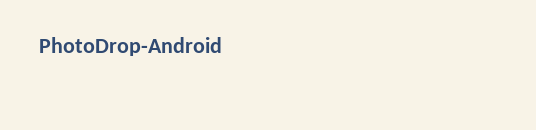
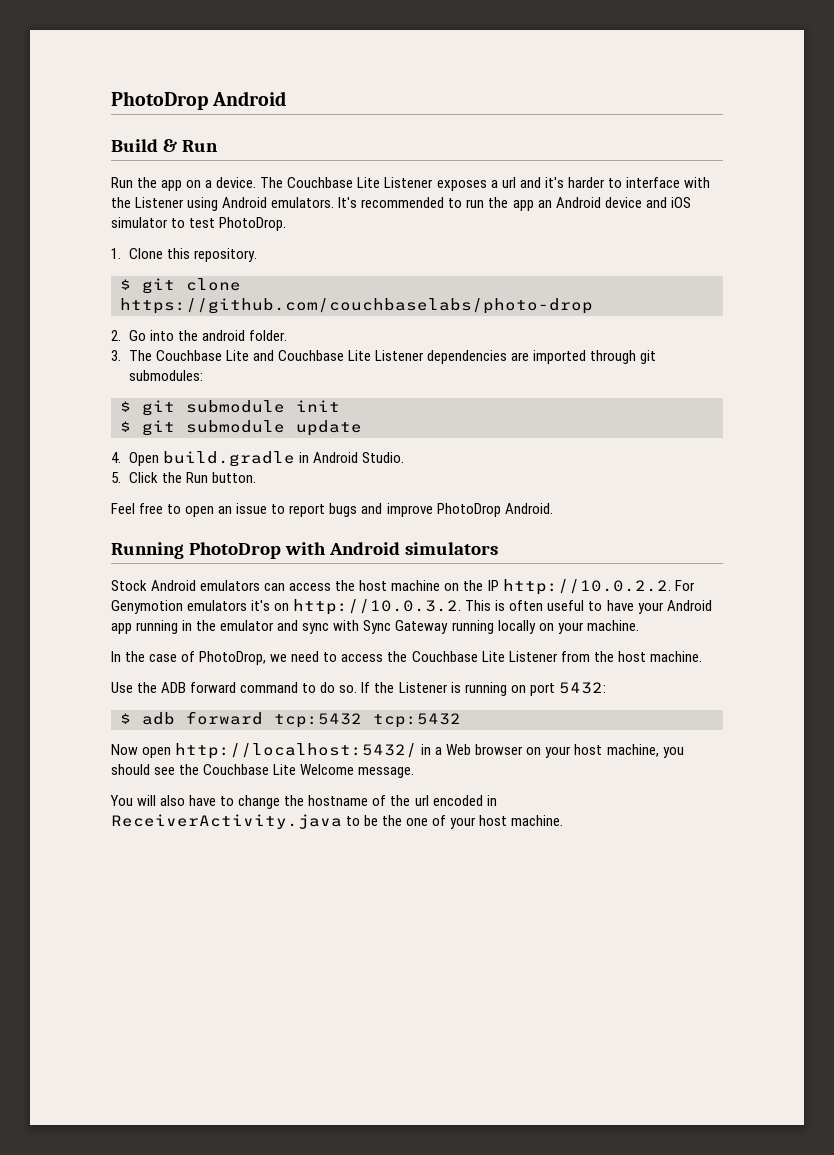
- PhotoDrop-Android
+ PhotoDrop Android
+ Build & Run
+ Run the app on a device. The Couchbase Lite Listener exposes a url and it's harder to interface with the Listener using Android emulators. It's recommended to run the app an Android device and iOS simulator to test PhotoDrop.
+ 1. Clone this repository.
+ $ git clone https://github.com/couchbaselabs/photo-drop
+ 2. Go into the android folder.
+ 3. The Couchbase Lite and Couchbase Lite Listener dependencies are imported through git submodules:
+ $ git submodule init
+ $ git submodule update
+ 4. Open build.gradle in Android Studio.
+ 5. Click the Run button.
+ Feel free to open an issue to report bugs and improve PhotoDrop Android.
+ Running PhotoDrop with Android simulators
+ Stock Android emulators can access the host machine on the IP http://10.0.2.2. For Genymotion emulators it's on http://10.0.3.2. This is often useful to have your Android app running in the emulator and sync with Sync Gateway running locally on your machine.
+ In the case of PhotoDrop, we need to access the Couchbase Lite Listener from the host machine.
+ Use the ADB forward command to do so. If the Listener is running on port 5432:
+ $ adb forward tcp:5432 tcp:5432
+ Now open http://localhost:5432/ in a Web browser on your host machine, you should see the Couchbase Lite Welcome message.
+ You will also have to change the hostname of the url encoded in ReceiverActivity.java to be the one of your host machine.

